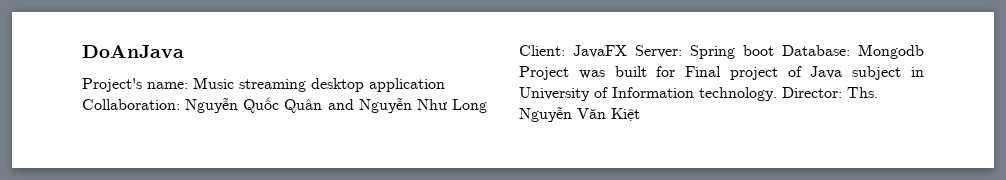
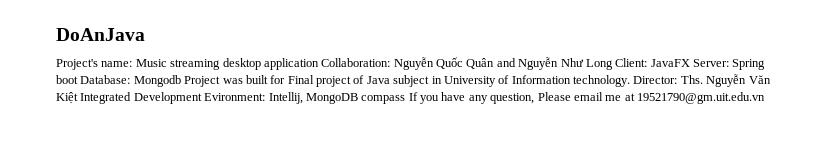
- Director: Ths. Nguyễn Văn Kiệt
+ Director: Ths. Nguyễn Văn Kiệt Integrated Development Evironment: Intellij, MongoDB compass If you have any question, Please email me at 19521790@gm.uit.edu.vn

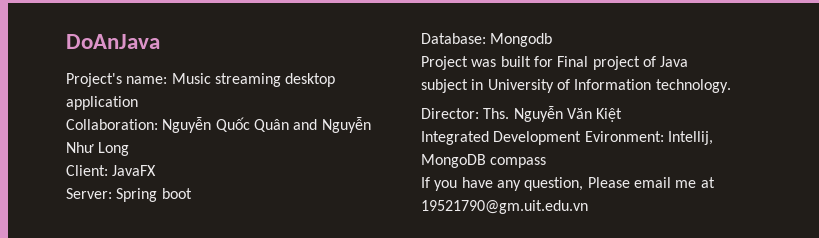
- Project's name: Music streaming desktop application Collaboration: Nguyễn Quốc Quân and Nguyễn Như Long Client: JavaFX Server: Spring boot Database: Mongodb Project was built for Final project of Java subject in University of Information technology. Director: Ths. Nguyễn Văn Kiệt Integrated Development Evironment: Intellij, MongoDB compass If you have any question, Please email me at 19521790@gm.uit.edu.vn
+ Project's name: Music streaming desktop application
+ Collaboration: Nguyễn Quốc Quân and Nguyễn Như Long
+ Client: JavaFX
+ Server: Spring boot
+ Database: Mongodb
+ Project was built for Final project of Java subject in University of Information technology.
+ Director: Ths. Nguyễn Văn Kiệt
+ Integrated Development Evironment: Intellij, MongoDB compass
+ If you have any question, Please email me at 19521790@gm.uit.edu.vn

